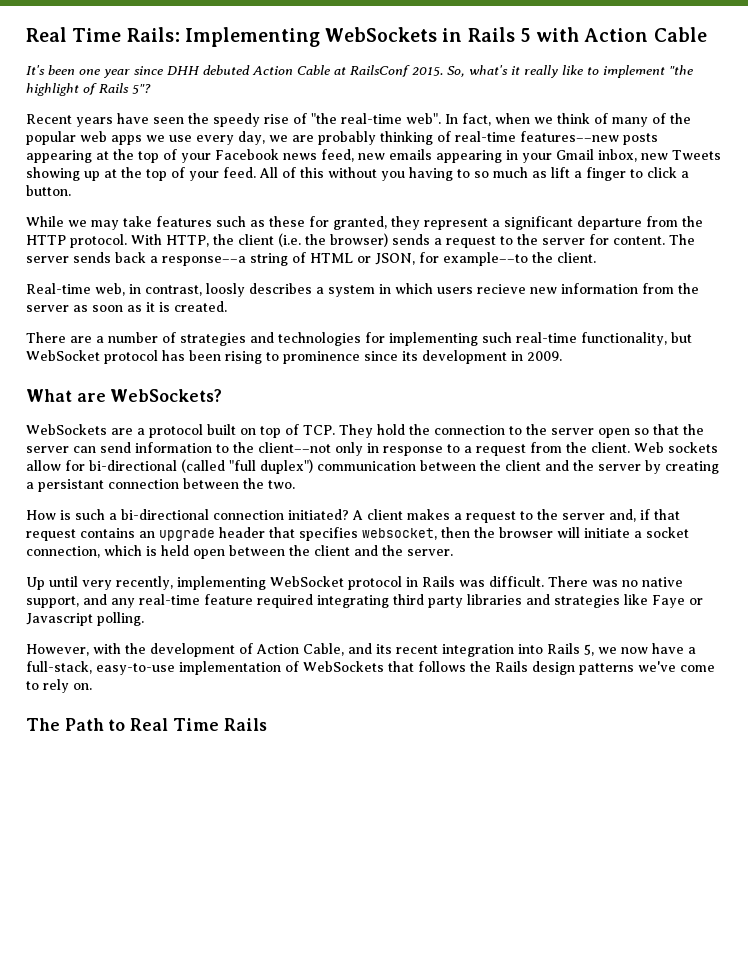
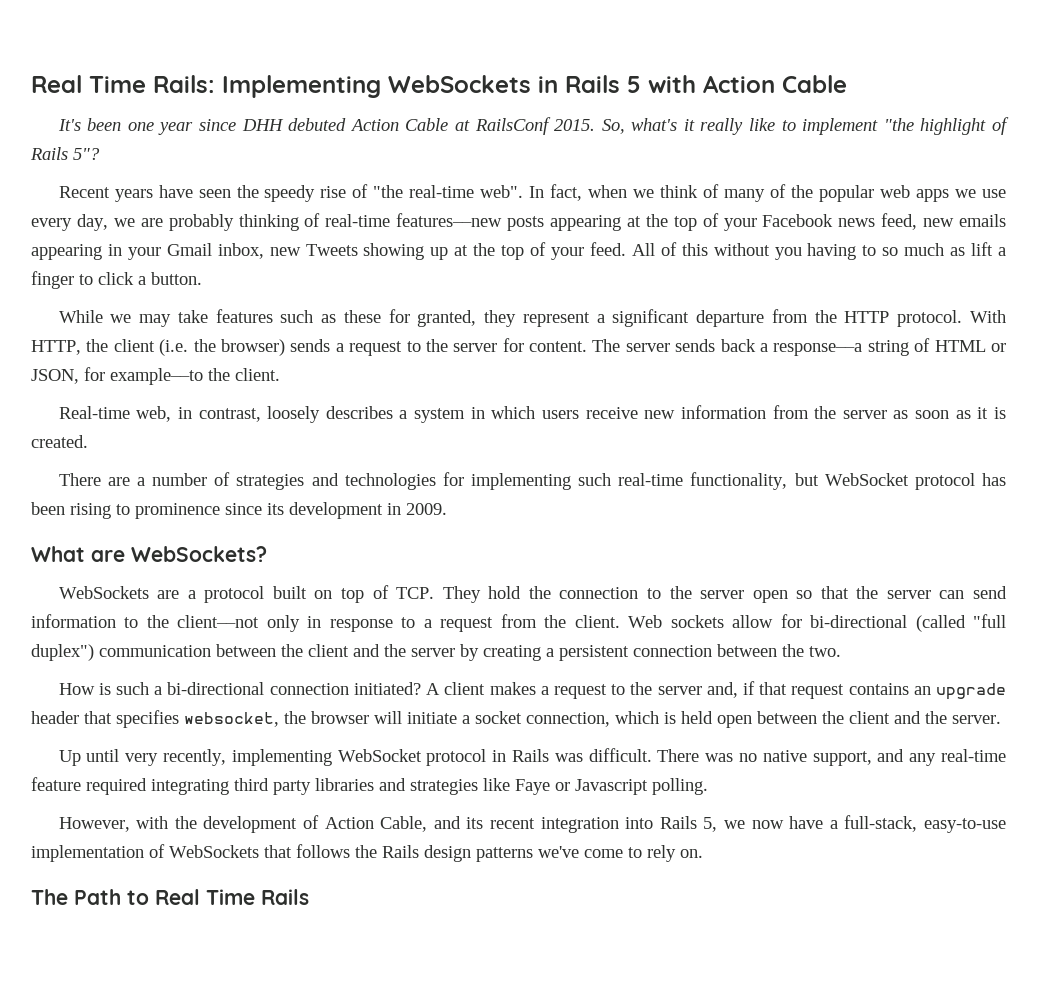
- Real-time web, in contrast, loosly describes a system in which users recieve new information from the server as soon as it is created.
+ Real-time web, in contrast, loosely describes a system in which users receive new information from the server as soon as it is created.
- Web sockets allow for bi-directional (called "full duplex") communication between the client and the server by creating a persistant connection between the two.
+ Web sockets allow for bi-directional (called "full duplex") communication between the client and the server by creating a persistent connection between the two.
- A client makes a request to the server and, if that request contains an upgrade header that specifies websocket, then the browser will initiate a socket connection, which is held open between the client and the server.
+ A client makes a request to the server and, if that request contains an upgrade header that specifies websocket, the browser will initiate a socket connection, which is held open between the client and the server.

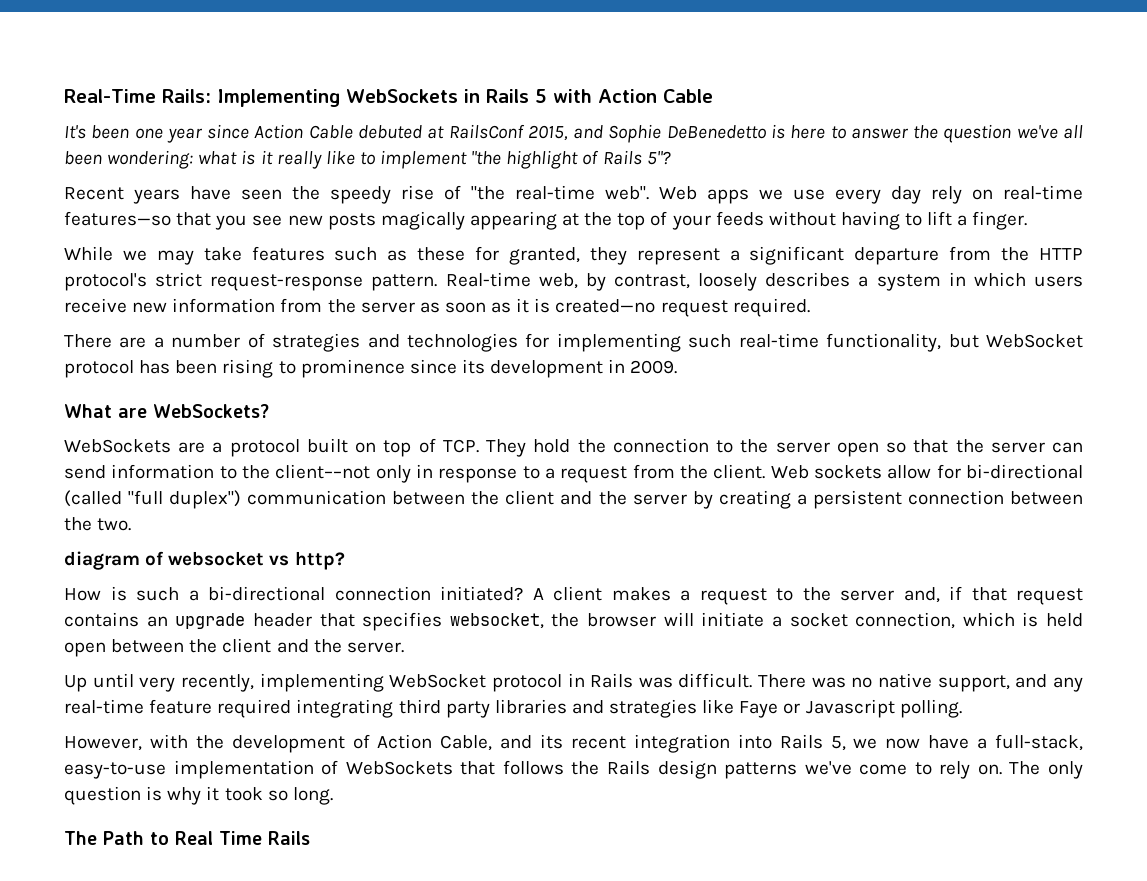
- Real Time Rails: Implementing WebSockets in Rails 5 with Action Cable
+ Real-Time Rails: Implementing WebSockets in Rails 5 with Action Cable
- It's been one year since DHH debuted Action Cable at RailsConf 2015. So, what's it really like to implement "the highlight of Rails 5"?
+ It's been one year since Action Cable debuted at RailsConf 2015, and Sophie DeBenedetto is here to answer the question we've all been wondering: what is it really like to implement "the highlight of Rails 5"?
- In fact, when we think of many of the popular web apps we use every day, we are probably thinking of real-time features––new posts appearing at the top of your Facebook news feed, new emails appearing in your Gmail inbox, new Tweets showing up at the top of your feed. All of this without you having to so much as lift a finger to click a button.
+ Web apps we use every day rely on real-time features—so that you see new posts magically appearing at the top of your feeds without having to lift a finger.
- While we may take features such as these for granted, they represent a significant departure from the HTTP protocol. With HTTP, the client (i.e. the browser) sends a request to the server for content. The server sends back a response––a string of HTML or JSON, for example––to the client.
- Real-time web, in contrast, loosely describes a system in which users receive new information from the server as soon as it is created.
+ While we may take features such as these for granted, they represent a significant departure from the HTTP protocol's strict request-response pattern. Real-time web, by contrast, loosely describes a system in which users receive new information from the server as soon as it is created—no request required.
+ diagram of websocket vs http?
+ The only question is why it took so long.

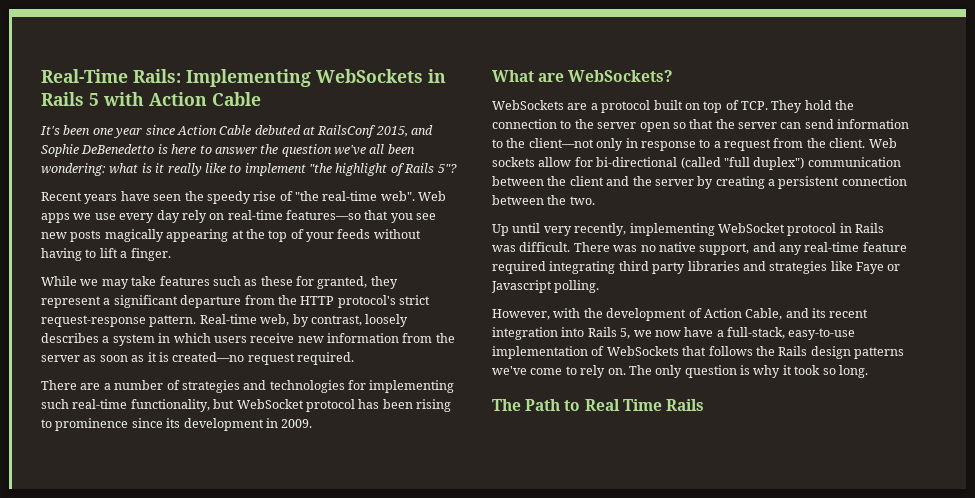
- Web apps we use every day rely on real-time features—so that you see new posts magically appearing at the top of your feeds without having to lift a finger.
+ Web apps we use every day rely on real-time features––so that you see new posts magically appearing at the top of your feeds without having to lift a finger.
- Real-time web, by contrast, loosely describes a system in which users receive new information from the server as soon as it is created—no request required.
+ Real-time web, by contrast, loosely describes a system in which users receive new information from the server as soon as it is created––no request required.
- diagram of websocket vs http?
- How is such a bi-directional connection initiated? A client makes a request to the server and, if that request contains an upgrade header that specifies websocket, the browser will initiate a socket connection, which is held open between the client and the server.

